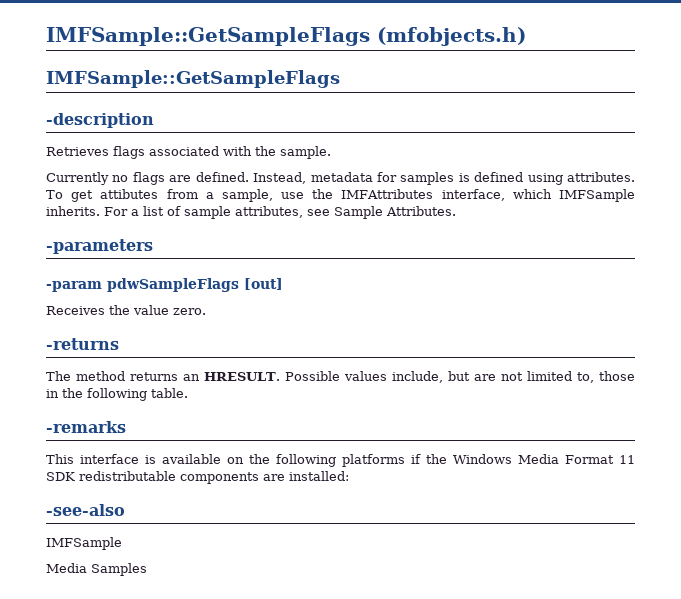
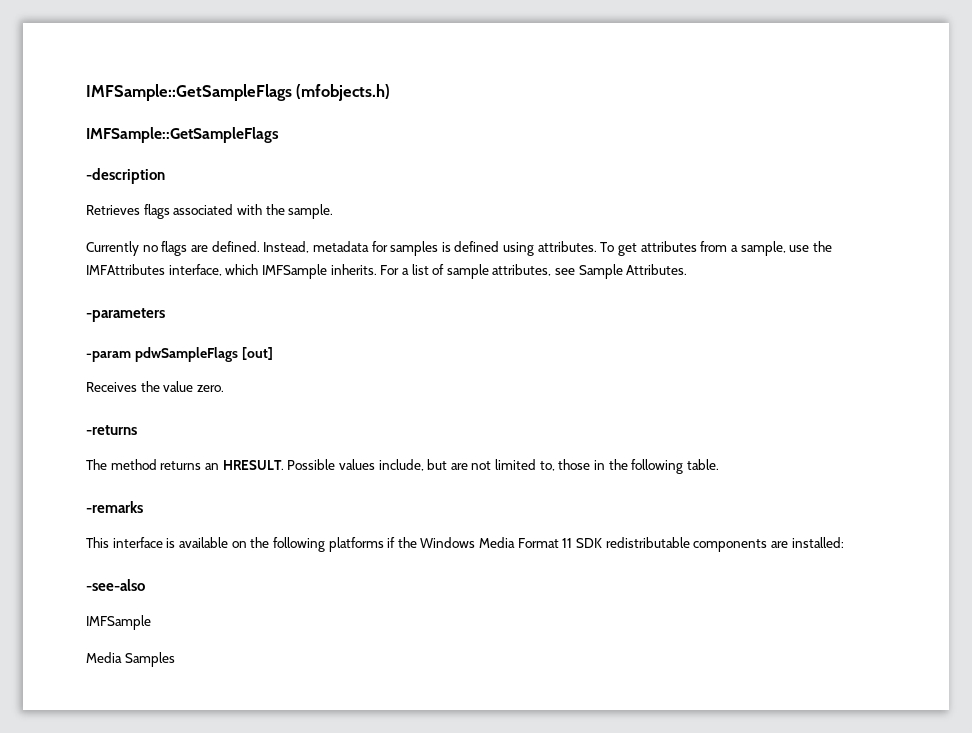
- To get attibutes from a sample, use the IMFAttributes interface, which IMFSample inherits.
+ To get attributes from a sample, use the IMFAttributes interface, which IMFSample inherits.

